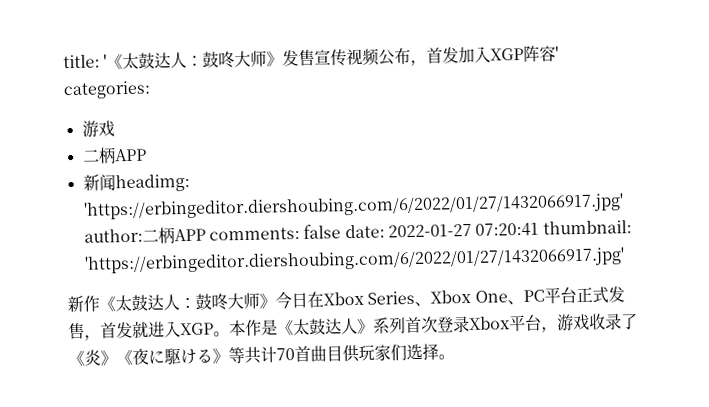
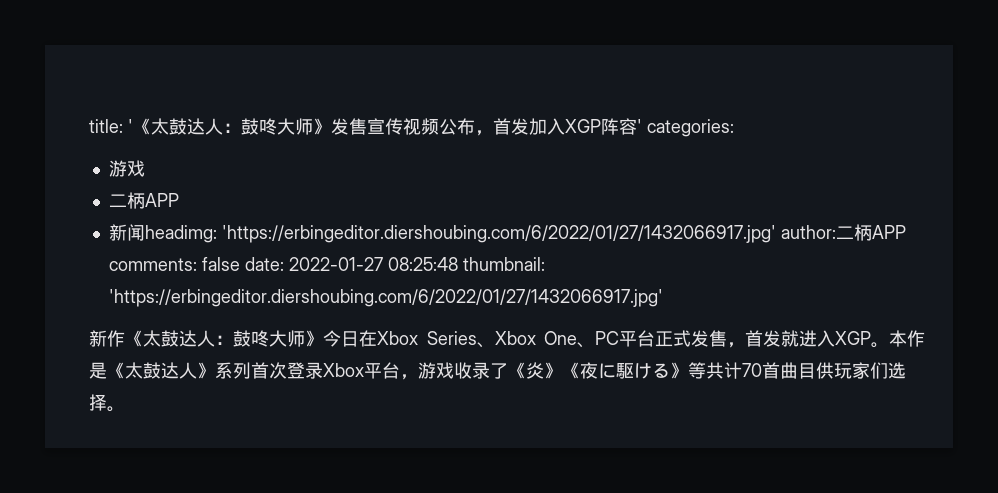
- 新闻headimg: 'https://erbingeditor.diershoubing.com/6/2022/01/27/1432066917.jpg' author:二柄APP comments: false date: 2022-01-27 07:20:41 thumbnail: 'https://erbingeditor.diershoubing.com/6/2022/01/27/1432066917.jpg'
+ 新闻headimg: 'https://erbingeditor.diershoubing.com/6/2022/01/27/1432066917.jpg' author:二柄APP comments: false date: 2022-01-27 08:25:48 thumbnail: 'https://erbingeditor.diershoubing.com/6/2022/01/27/1432066917.jpg'

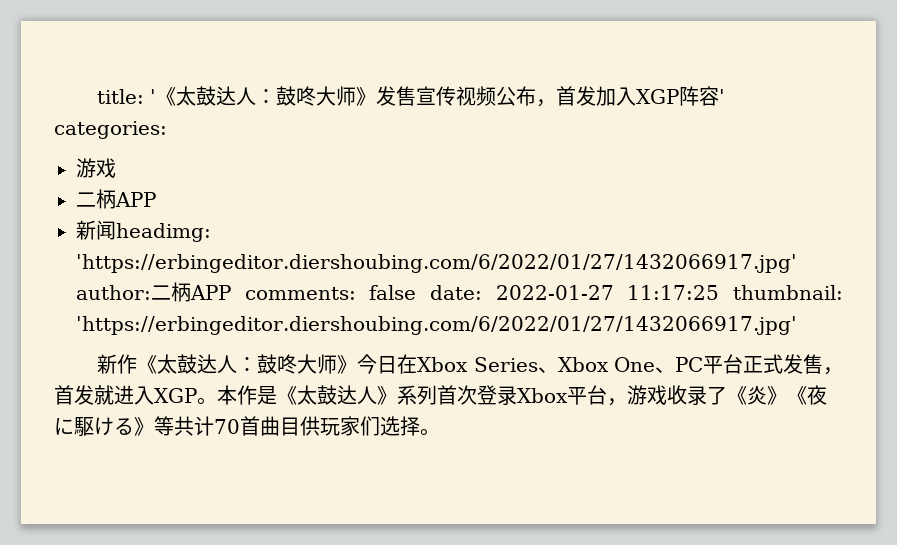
- 新闻headimg: 'https://erbingeditor.diershoubing.com/6/2022/01/27/1432066917.jpg' author:二柄APP comments: false date: 2022-01-27 08:25:48 thumbnail: 'https://erbingeditor.diershoubing.com/6/2022/01/27/1432066917.jpg'
+ 新闻headimg: 'https://erbingeditor.diershoubing.com/6/2022/01/27/1432066917.jpg' author:二柄APP comments: false date: 2022-01-27 11:17:25 thumbnail: 'https://erbingeditor.diershoubing.com/6/2022/01/27/1432066917.jpg'

